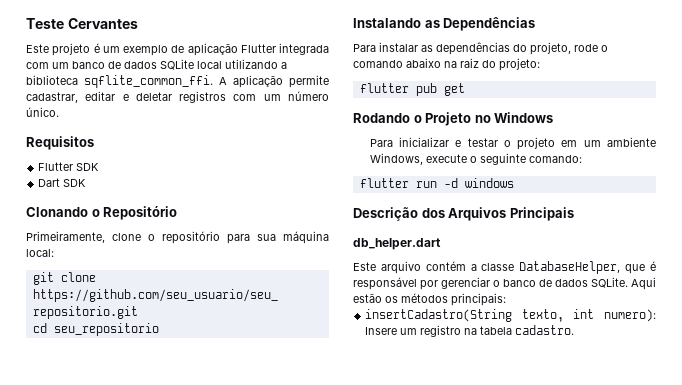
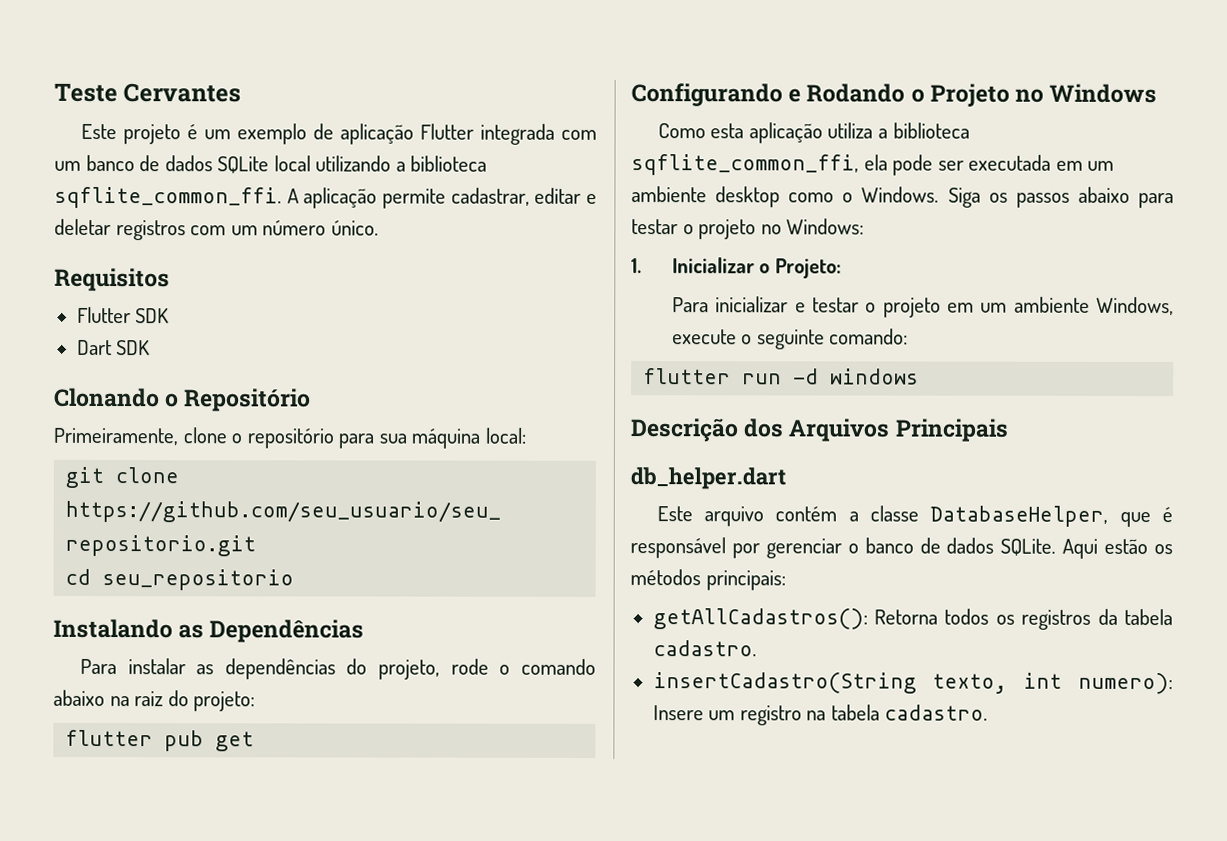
- Rodando o Projeto no Windows
+ Configurando e Rodando o Projeto no Windows
+ Como esta aplicação utiliza a biblioteca sqflite_common_ffi, ela pode ser executada em um ambiente desktop como o Windows. Siga os passos abaixo para testar o projeto no Windows:
+ 1. Inicializar o Projeto:
+ getAllCadastros(): Retorna todos os registros da tabela cadastro.

